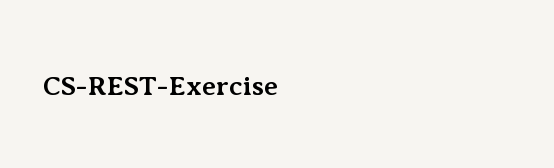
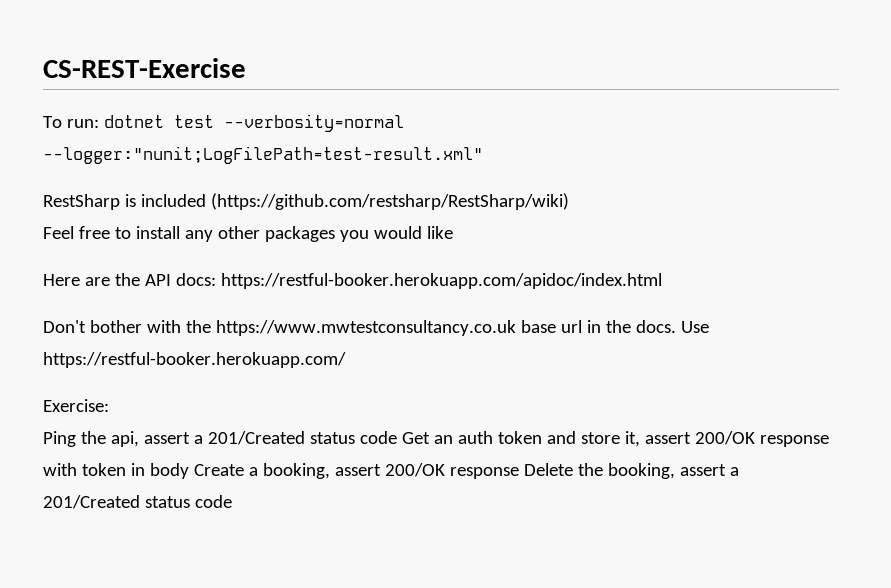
+ To run: dotnet test --verbosity=normal --logger:"nunit;LogFilePath=test-result.xml"
+ RestSharp is included (https://github.com/restsharp/RestSharp/wiki)
+ Feel free to install any other packages you would like
+ Here are the API docs: https://restful-booker.herokuapp.com/apidoc/index.html
+ Don't bother with the https://www.mwtestconsultancy.co.uk base url in the docs. Use https://restful-booker.herokuapp.com/
+ Exercise:
+ Ping the api, assert a 201/Created status code Get an auth token and store it, assert 200/OK response with token in body Create a booking, assert 200/OK response Delete the booking, assert a 201/Created status code

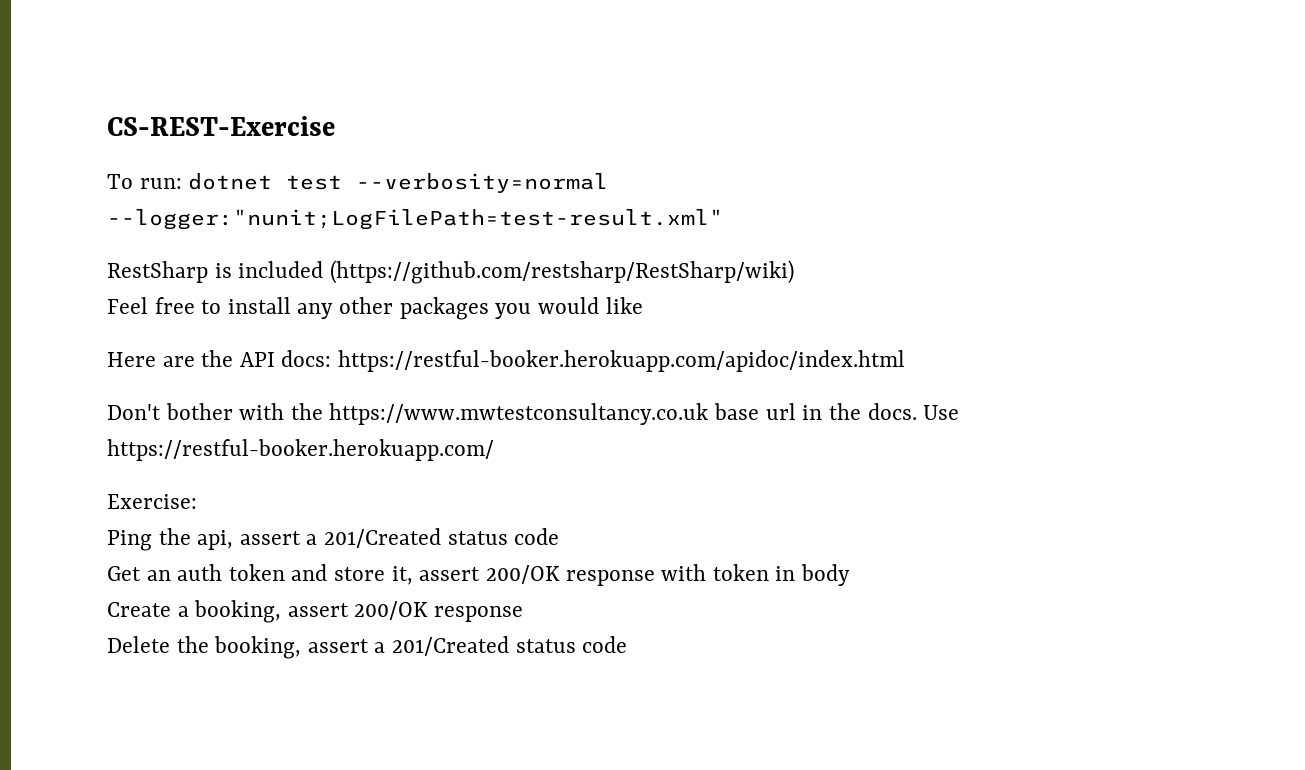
- Ping the api, assert a 201/Created status code Get an auth token and store it, assert 200/OK response with token in body Create a booking, assert 200/OK response Delete the booking, assert a 201/Created status code
+ Ping the api, assert a 201/Created status code
+ Get an auth token and store it, assert 200/OK response with token in body
+ Create a booking, assert 200/OK response
+ Delete the booking, assert a 201/Created status code

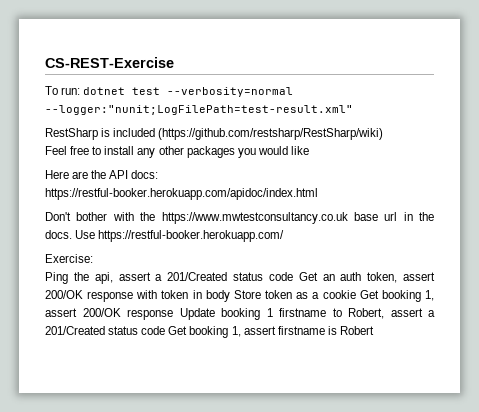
- Ping the api, assert a 201/Created status code
- Get an auth token and store it, assert 200/OK response with token in body
- Create a booking, assert 200/OK response
- Delete the booking, assert a 201/Created status code
+ Ping the api, assert a 201/Created status code Get an auth token, assert 200/OK response with token in body Store token as a cookie Get booking 1, assert 200/OK response Update booking 1 firstname to Robert, assert a 201/Created status code Get booking 1, assert firstname is Robert

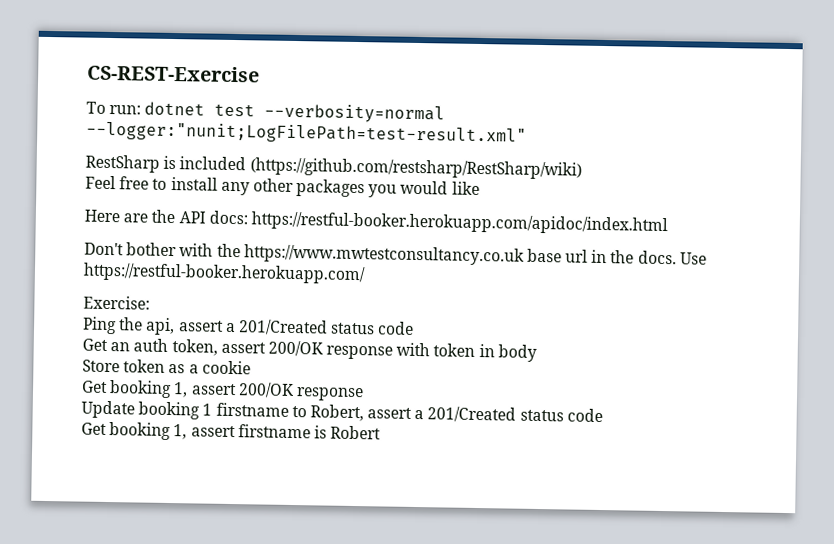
- Ping the api, assert a 201/Created status code Get an auth token, assert 200/OK response with token in body Store token as a cookie Get booking 1, assert 200/OK response Update booking 1 firstname to Robert, assert a 201/Created status code Get booking 1, assert firstname is Robert
+ Ping the api, assert a 201/Created status code
+ Get an auth token, assert 200/OK response with token in body
+ Store token as a cookie
+ Get booking 1, assert 200/OK response
+ Update booking 1 firstname to Robert, assert a 201/Created status code
+ Get booking 1, assert firstname is Robert

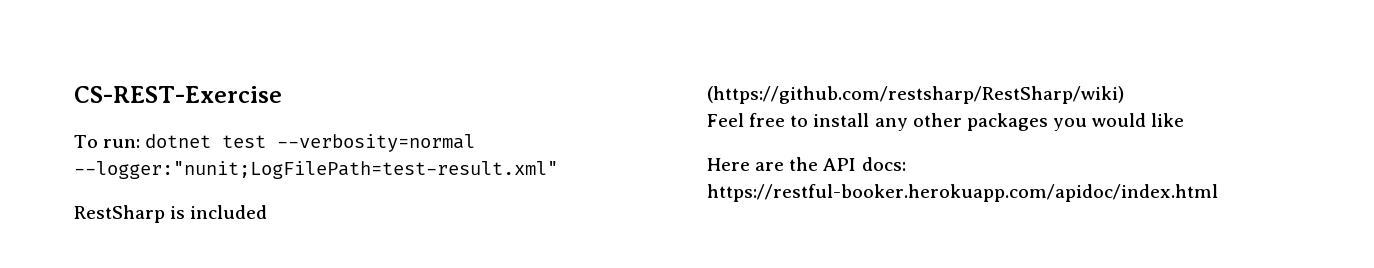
- Don't bother with the https://www.mwtestconsultancy.co.uk base url in the docs. Use https://restful-booker.herokuapp.com/
- Exercise:
- Ping the api, assert a 201/Created status code
- Get an auth token, assert 200/OK response with token in body
- Store token as a cookie
- Get booking 1, assert 200/OK response
- Update booking 1 firstname to Robert, assert a 201/Created status code
- Get booking 1, assert firstname is Robert

